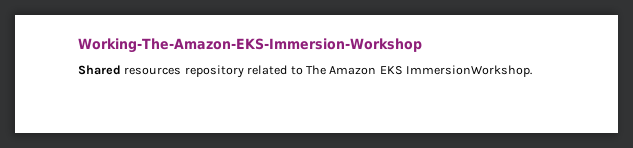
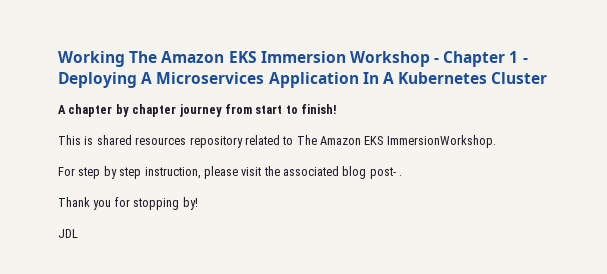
- Working-The-Amazon-EKS-Immersion-Workshop
- Shared resources repository related to The Amazon EKS ImmersionWorkshop.
+ Working The Amazon EKS Immersion Workshop - Chapter 1 - Deploying A Microservices Application In A Kubernetes Cluster
+ A chapter by chapter journey from start to finish!
+ This is shared resources repository related to The Amazon EKS ImmersionWorkshop.
+ For step by step instruction, please visit the associated blog post- .
+ Thank you for stopping by!
+ JDL

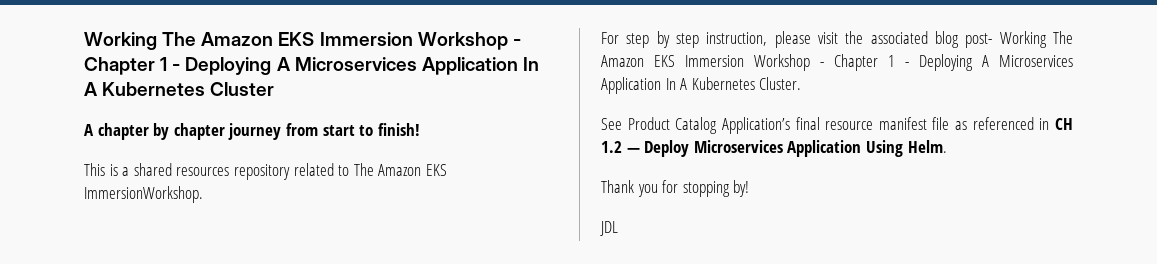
- This is shared resources repository related to The Amazon EKS ImmersionWorkshop.
+ This is a shared resources repository related to The Amazon EKS ImmersionWorkshop.
- For step by step instruction, please visit the associated blog post- .
+ For step by step instruction, please visit the associated blog post- Working The Amazon EKS Immersion Workshop - Chapter 1 - Deploying A Microservices Application In A Kubernetes Cluster.
+ See Product Catalog Application’s final resource manifest file as referenced in CH 1.2 — Deploy Microservices Application Using Helm.

